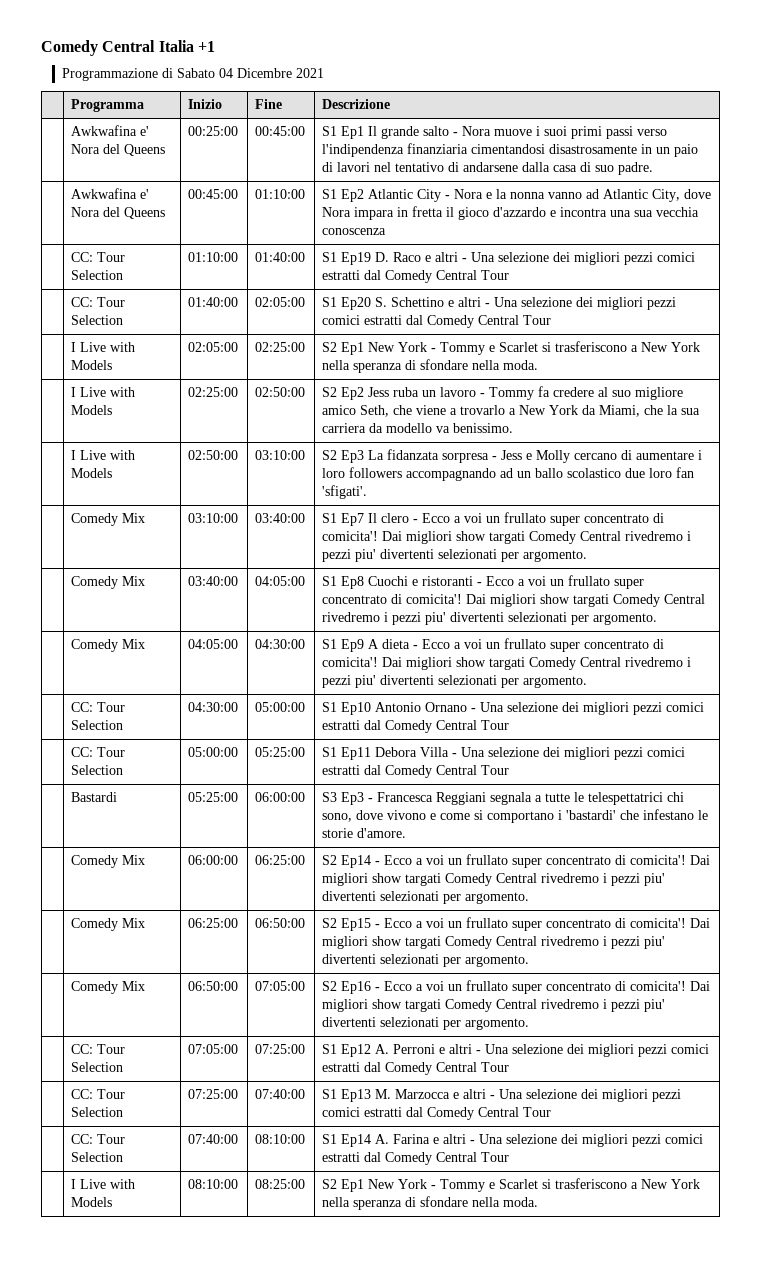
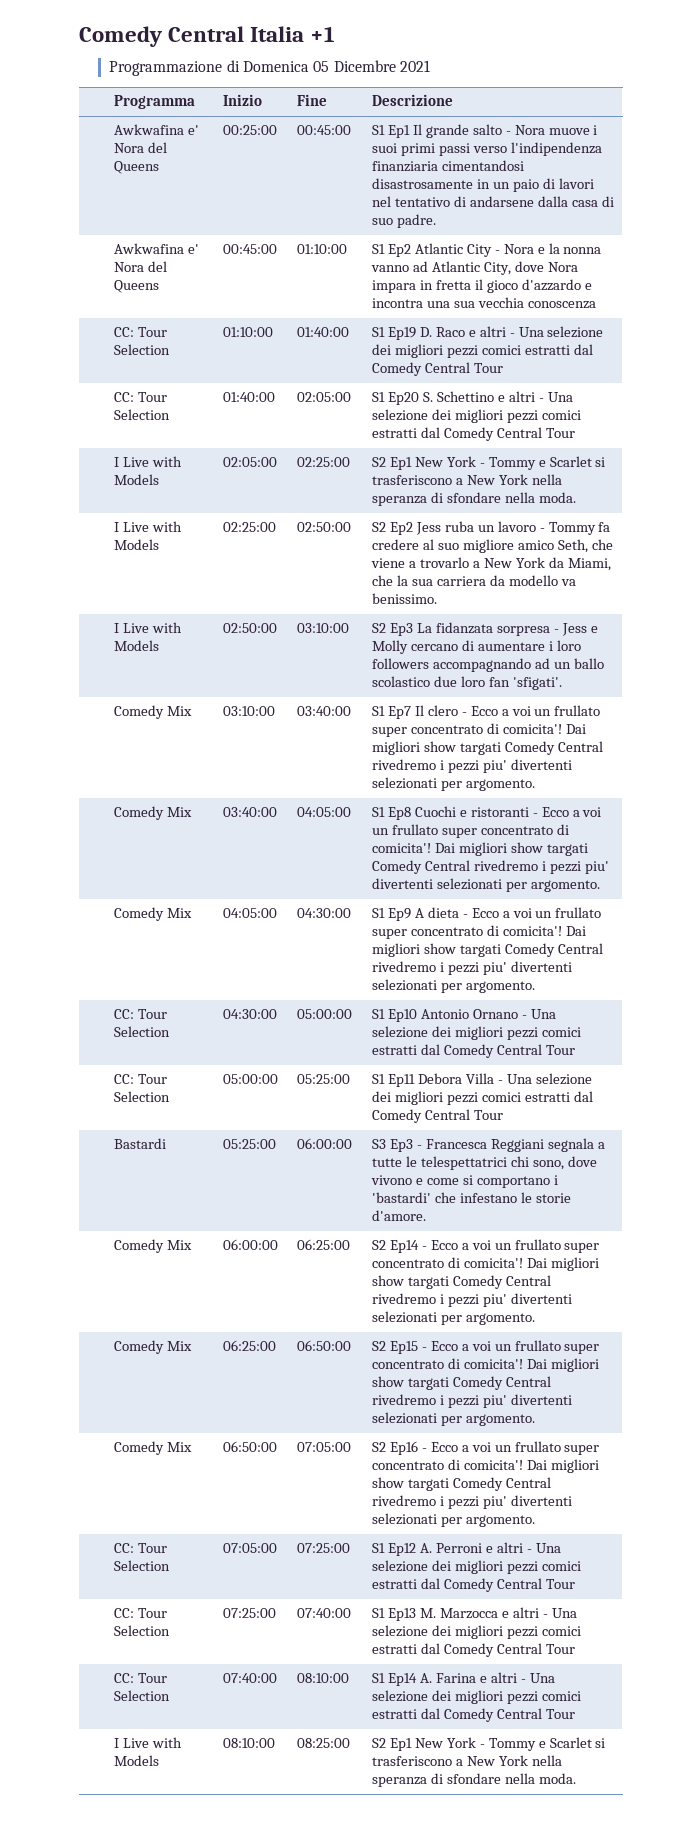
- Programmazione di Sabato 04 Dicembre 2021
+ Programmazione di Domenica 05 Dicembre 2021

